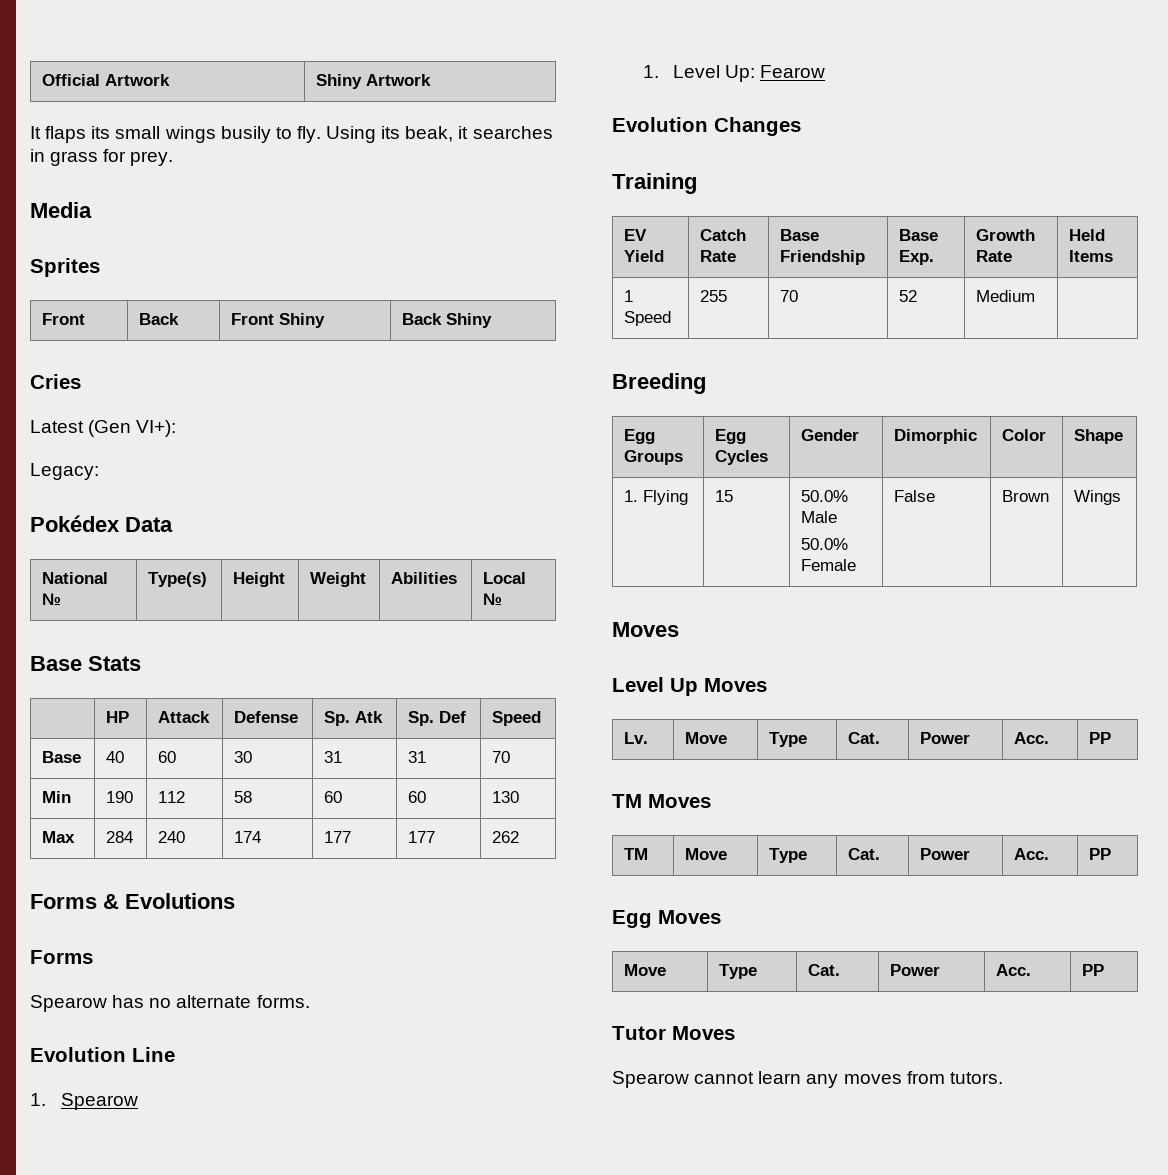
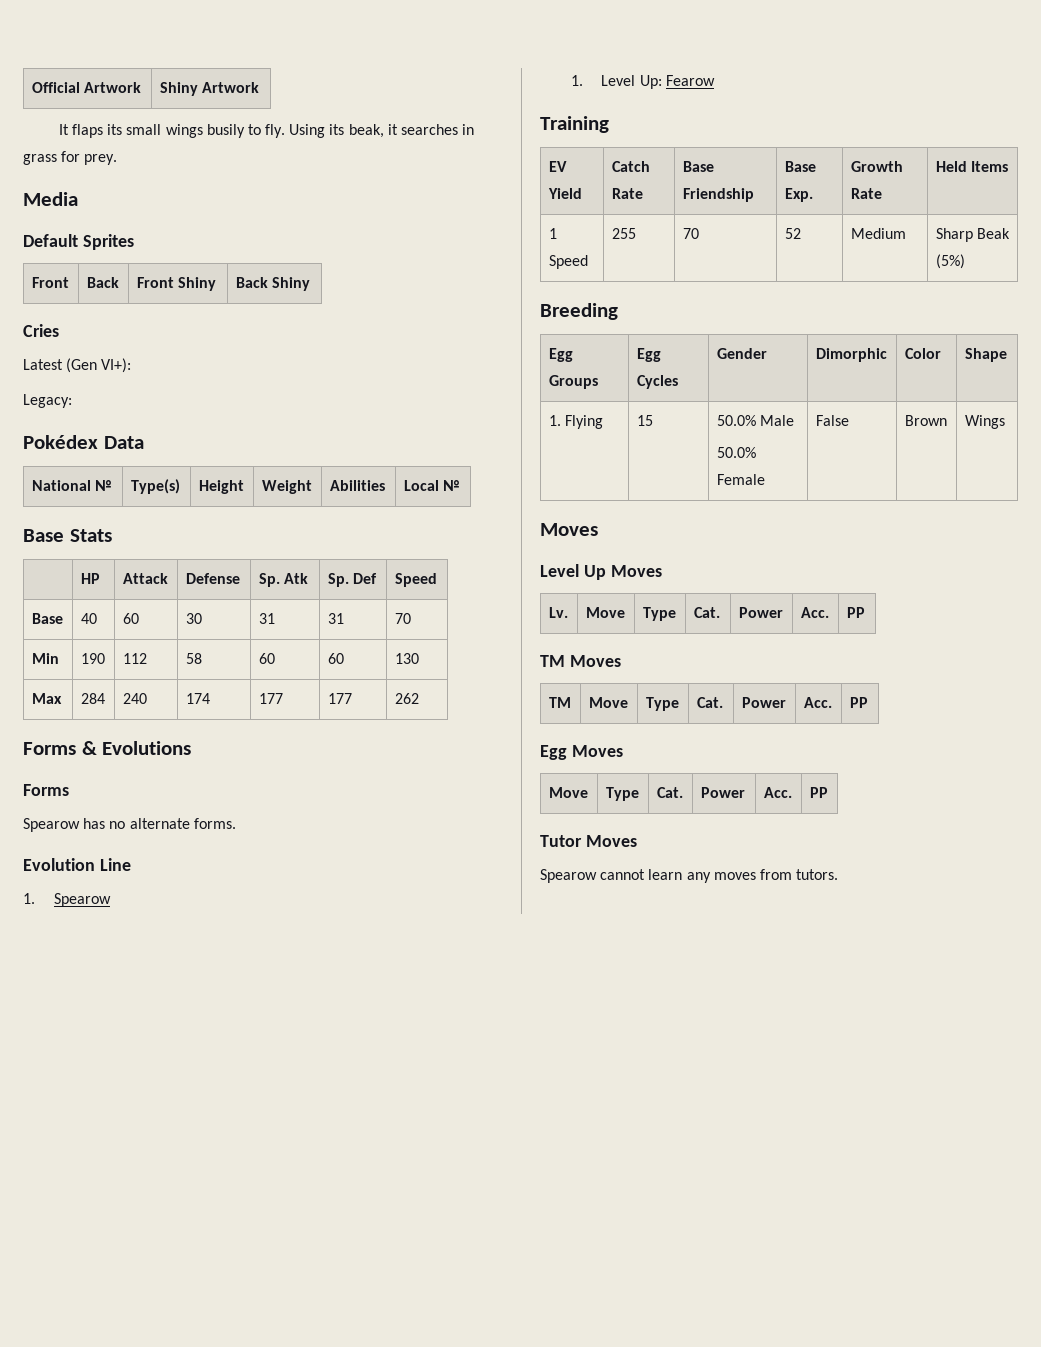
- Sprites
+ Default Sprites
- Evolution Changes
- 1 Speed | 255 | 70 | 52 | Medium |
+ 1 Speed | 255 | 70 | 52 | Medium | Sharp Beak (5%)

